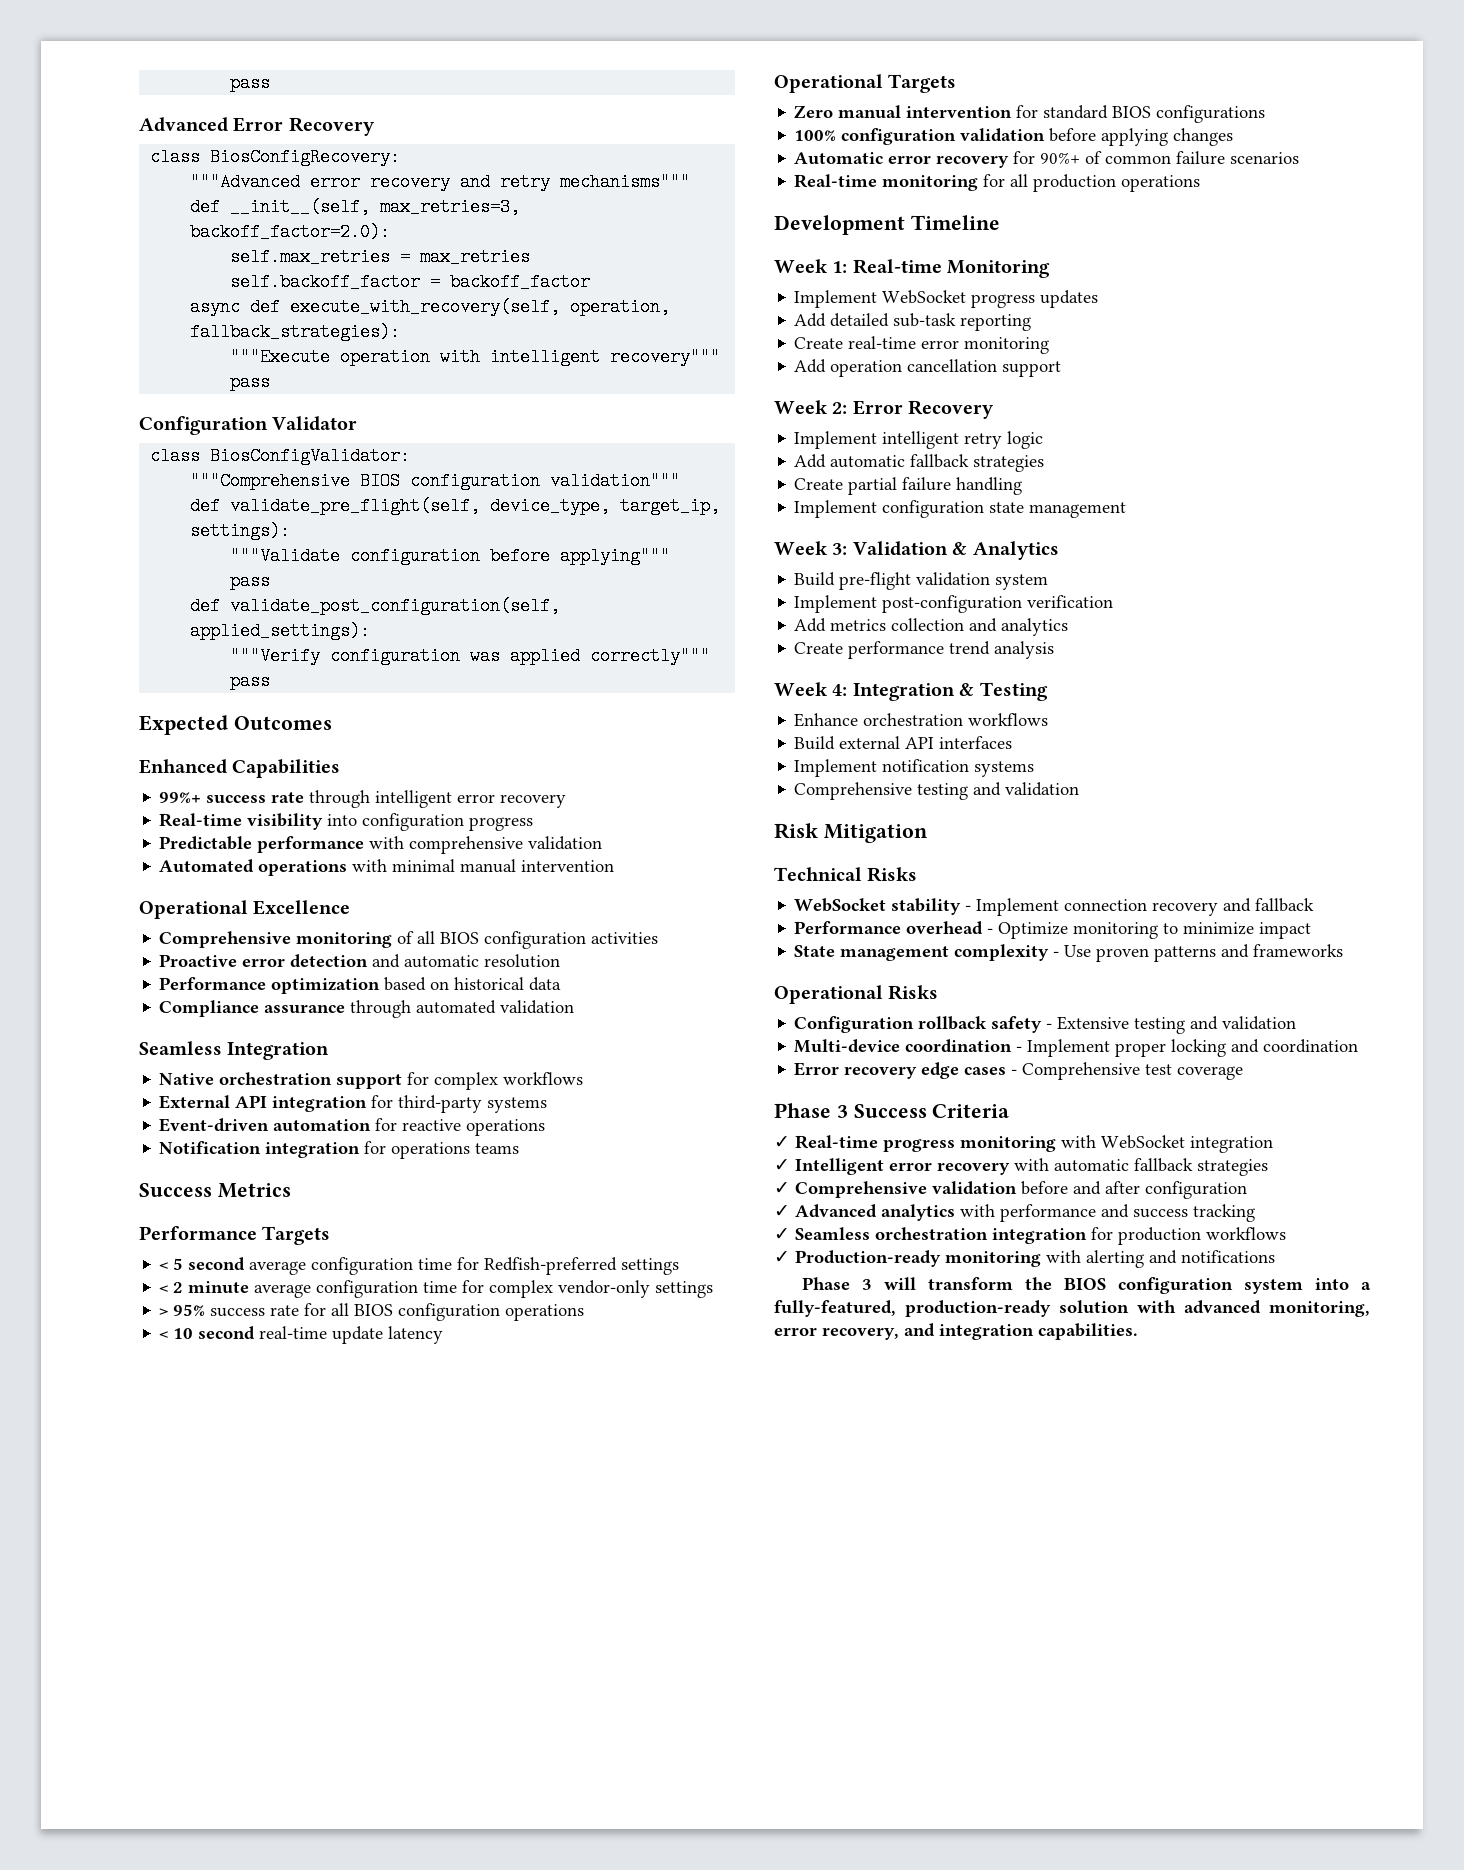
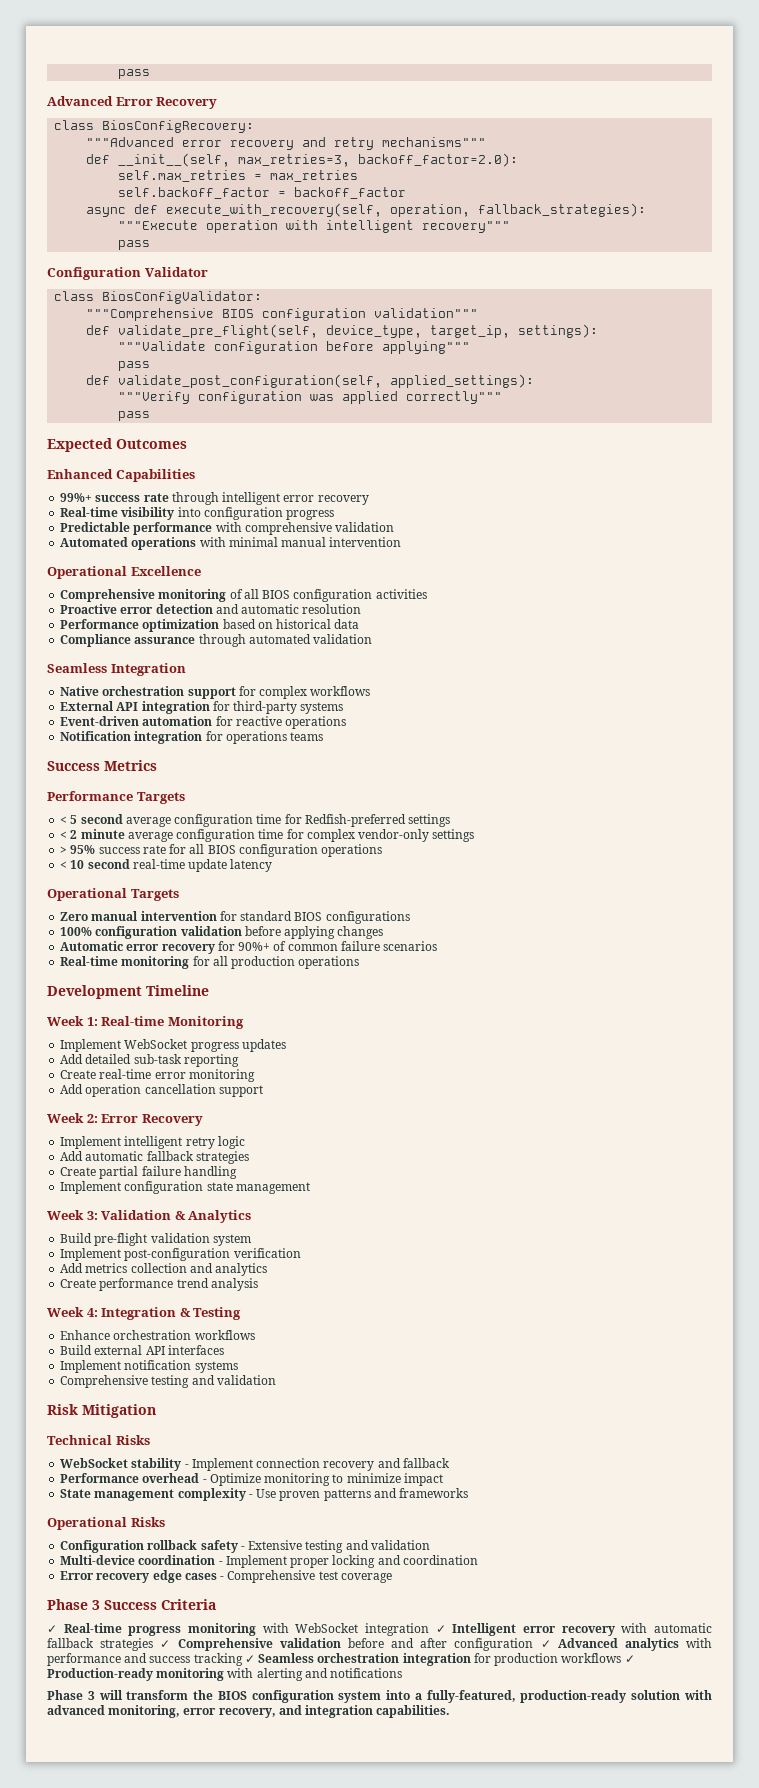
- ✓ Real-time progress monitoring with WebSocket integration
- ✓ Intelligent error recovery with automatic fallback strategies
- ✓ Comprehensive validation before and after configuration
- ✓ Advanced analytics with performance and success tracking
- ✓ Seamless orchestration integration for production workflows
- ✓ Production-ready monitoring with alerting and notifications
+ ✓ Real-time progress monitoring with WebSocket integration ✓ Intelligent error recovery with automatic fallback strategies ✓ Comprehensive validation before and after configuration ✓ Advanced analytics with performance and success tracking ✓ Seamless orchestration integration for production workflows ✓ Production-ready monitoring with alerting and notifications

